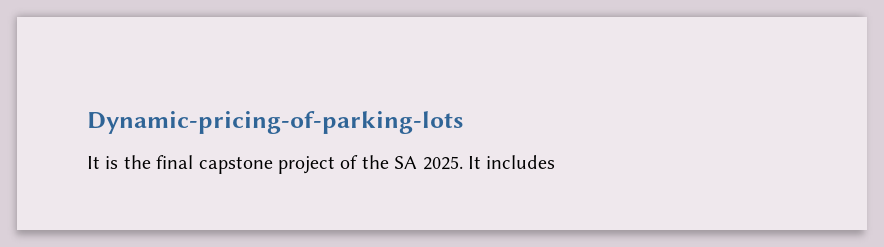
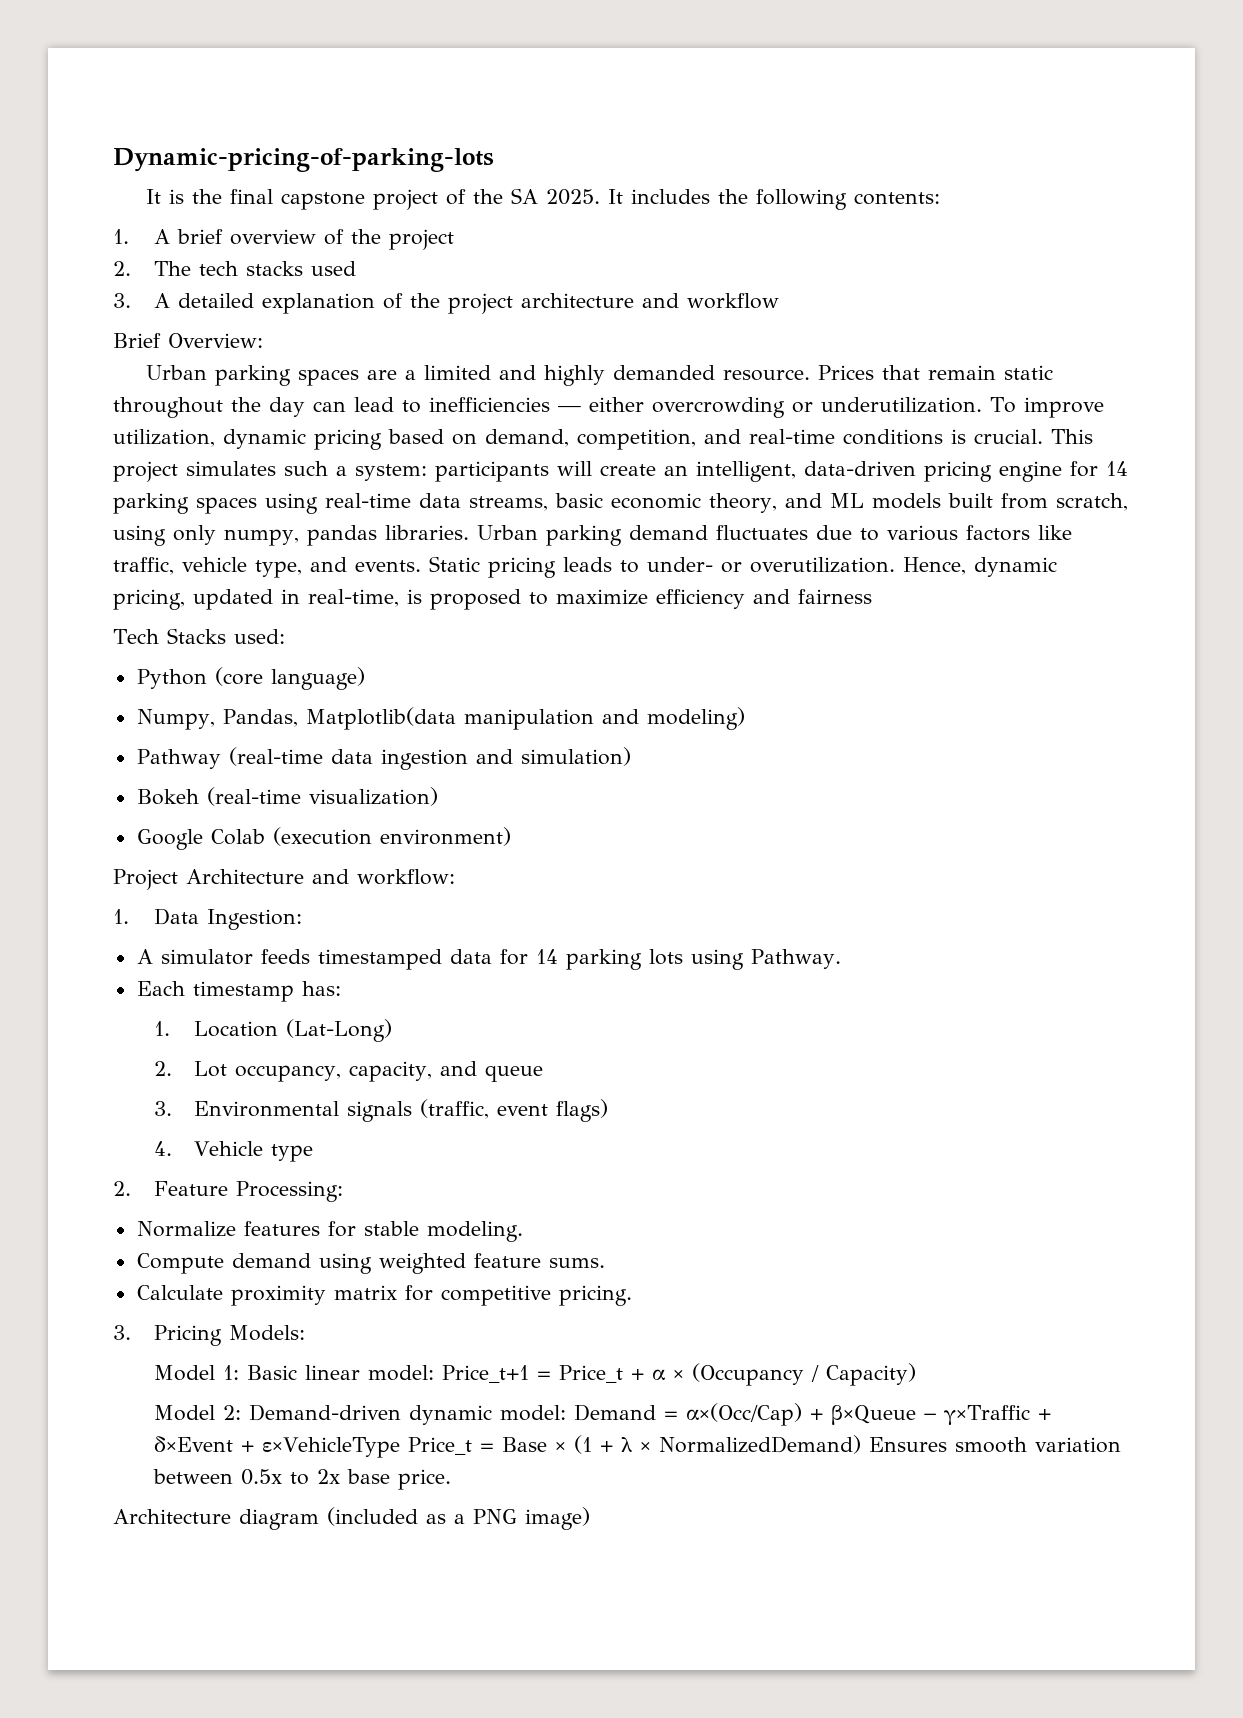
- It includes
+ It includes the following contents:
+ 1. A brief overview of the project
+ 2. The tech stacks used
+ 3. A detailed explanation of the project architecture and workflow
+ Brief Overview:
+ Urban parking spaces are a limited and highly demanded resource. Prices that remain static throughout the day can lead to inefficiencies — either overcrowding or underutilization. To improve utilization, dynamic pricing based on demand, competition, and real-time conditions is crucial. This project simulates such a system: participants will create an intelligent, data-driven pricing engine for 14 parking spaces using real-time data streams, basic economic theory, and ML models built from scratch, using only numpy, pandas libraries. Urban parking demand fluctuates due to various factors like traffic, vehicle type, and events. Static pricing leads to under- or overutilization. Hence, dynamic pricing, updated in real-time, is proposed to maximize efficiency and fairness
+ Tech Stacks used:
+ Python (core language)
+ Numpy, Pandas, Matplotlib(data manipulation and modeling)
+ Pathway (real-time data ingestion and simulation)
+ Bokeh (real-time visualization)
+ Google Colab (execution environment)
+ Project Architecture and workflow:
+ 1. Data Ingestion:
+ A simulator feeds timestamped data for 14 parking lots using Pathway.
+ Each timestamp has:
+ 1. Location (Lat-Long)
+ 2. Lot occupancy, capacity, and queue
+ 3. Environmental signals (traffic, event flags)
+ 4. Vehicle type
+ 2. Feature Processing:
+ Normalize features for stable modeling.
+ Compute demand using weighted feature sums.
+ Calculate proximity matrix for competitive pricing.
+ 3. Pricing Models:
+ Model 1: Basic linear model: Price_t+1 = Price_t + α × (Occupancy / Capacity)
+ Model 2: Demand-driven dynamic model: Demand = α×(Occ/Cap) + β×Queue − γ×Traffic + δ×Event + ε×VehicleType Price_t = Base × (1 + λ × NormalizedDemand) Ensures smooth variation between 0.5x to 2x base price.
+ Architecture diagram (included as a PNG image)

